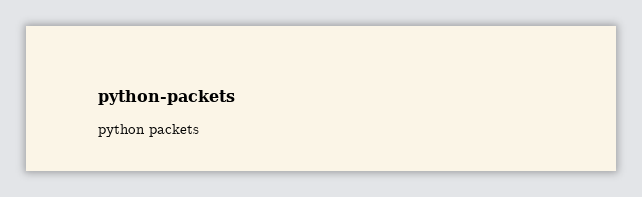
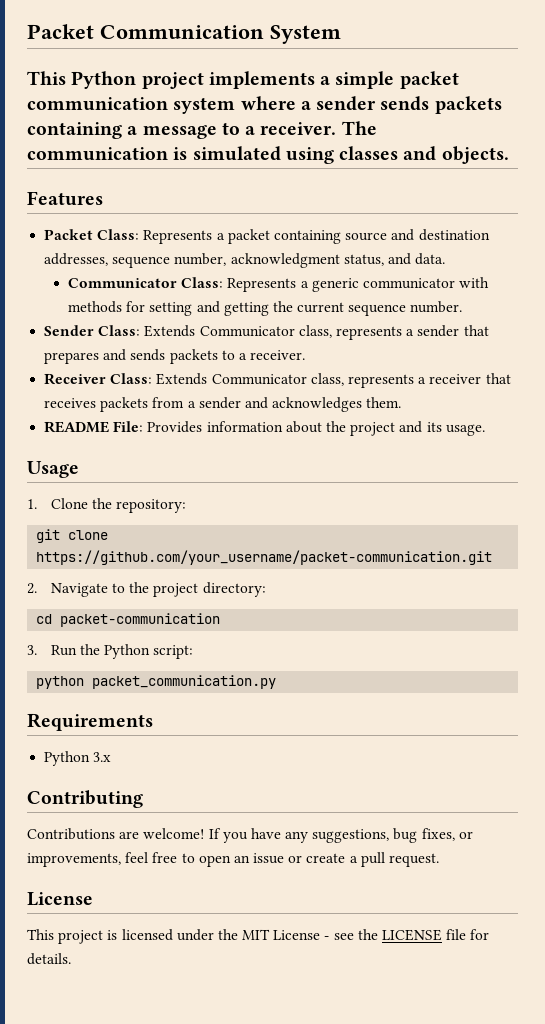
- python-packets
- python packets
+ Packet Communication System
+ This Python project implements a simple packet communication system where a sender sends packets containing a message to a receiver. The communication is simulated using classes and objects.
+ Features
+ Packet Class: Represents a packet containing source and destination addresses, sequence number, acknowledgment status, and data.
+ Communicator Class: Represents a generic communicator with methods for setting and getting the current sequence number.
+ Sender Class: Extends Communicator class, represents a sender that prepares and sends packets to a receiver.
+ Receiver Class: Extends Communicator class, represents a receiver that receives packets from a sender and acknowledges them.
+ README File: Provides information about the project and its usage.
+ Usage
+ 1. Clone the repository:
+ git clone https://github.com/your_username/packet-communication.git
+ 2. Navigate to the project directory:
+ cd packet-communication
+ 3. Run the Python script:
+ python packet_communication.py
+ Requirements
+ Python 3.x
+ Contributing
+ Contributions are welcome! If you have any suggestions, bug fixes, or improvements, feel free to open an issue or create a pull request.
+ License
+ This project is licensed under the MIT License - see the LICENSE file for details.

